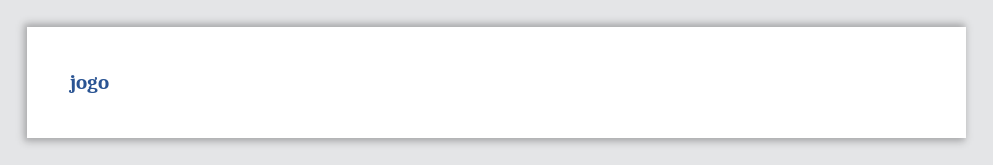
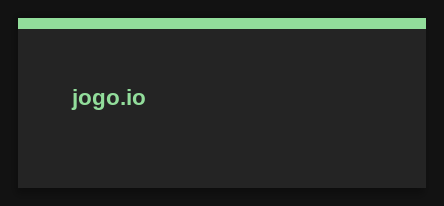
- jogo
+ jogo.io

